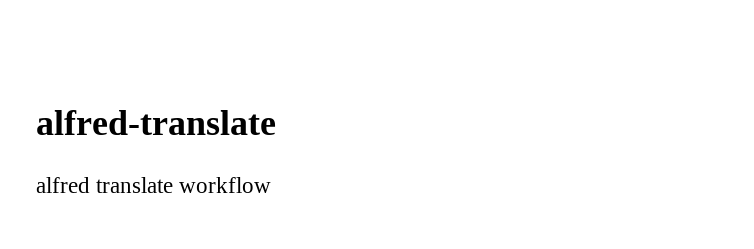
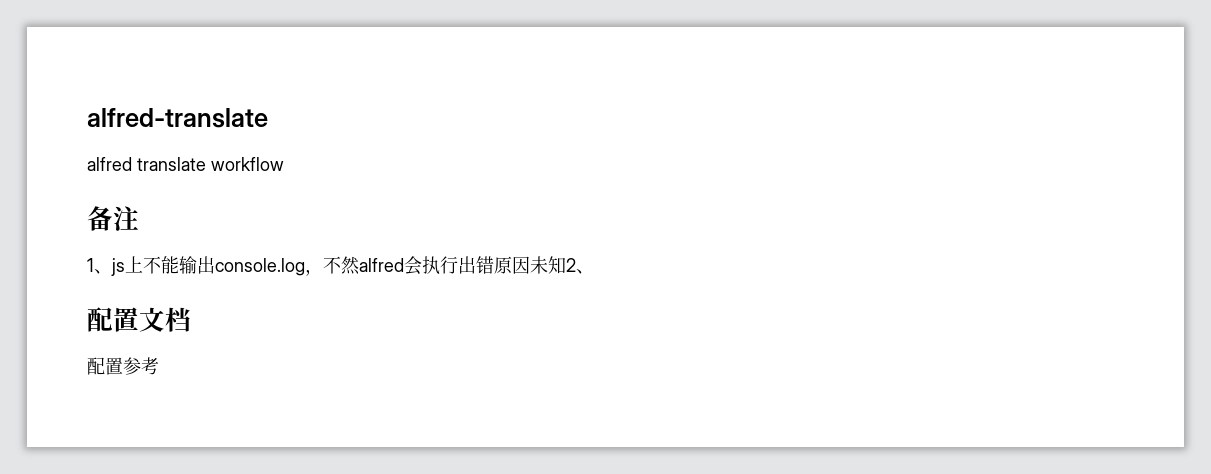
+ 备注
+ 1、js上不能输出console.log，不然alfred会执行出错原因未知2、
+ 配置文档
+ 配置参考

